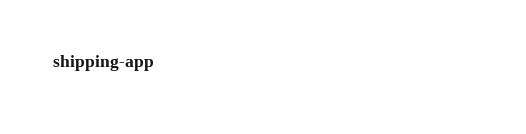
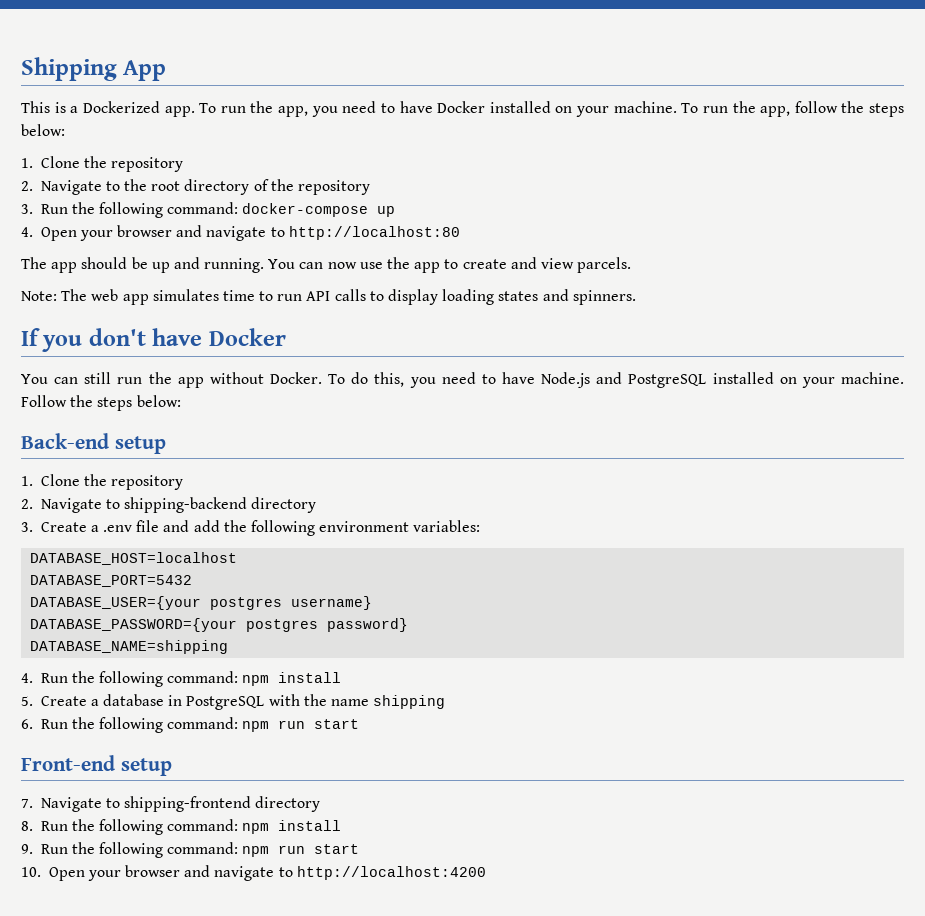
- shipping-app
+ Shipping App
+ This is a Dockerized app. To run the app, you need to have Docker installed on your machine. To run the app, follow the steps below:
+ 1. Clone the repository
+ 2. Navigate to the root directory of the repository
+ 3. Run the following command: docker-compose up
+ 4. Open your browser and navigate to http://localhost:80
+ The app should be up and running. You can now use the app to create and view parcels.
+ Note: The web app simulates time to run API calls to display loading states and spinners.
+ If you don't have Docker
+ You can still run the app without Docker. To do this, you need to have Node.js and PostgreSQL installed on your machine. Follow the steps below:
+ Back-end setup
+ 1. Clone the repository
+ 2. Navigate to shipping-backend directory
+ 3. Create a .env file and add the following environment variables:
+ DATABASE_HOST=localhost
+ DATABASE_PORT=5432
+ DATABASE_USER={your postgres username}
+ DATABASE_PASSWORD={your postgres password}
+ DATABASE_NAME=shipping
+ 4. Run the following command: npm install
+ 5. Create a database in PostgreSQL with the name shipping
+ 6. Run the following command: npm run start
+ Front-end setup
+ 7. Navigate to shipping-frontend directory
+ 8. Run the following command: npm install
+ 9. Run the following command: npm run start
+ 10. Open your browser and navigate to http://localhost:4200

